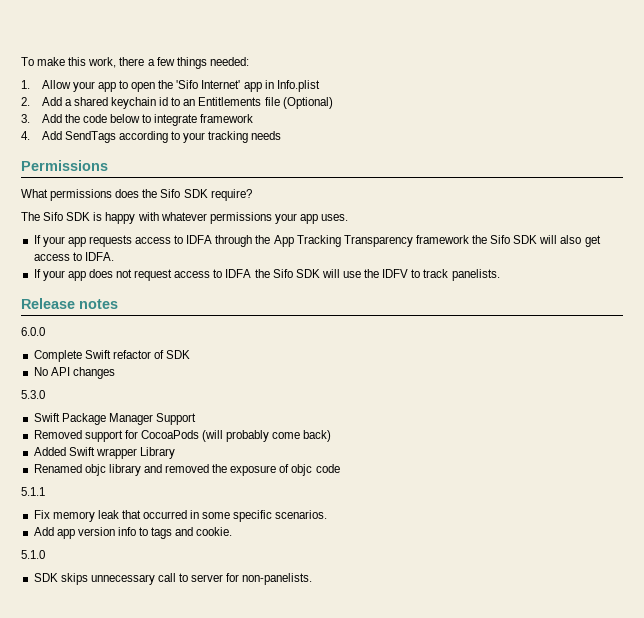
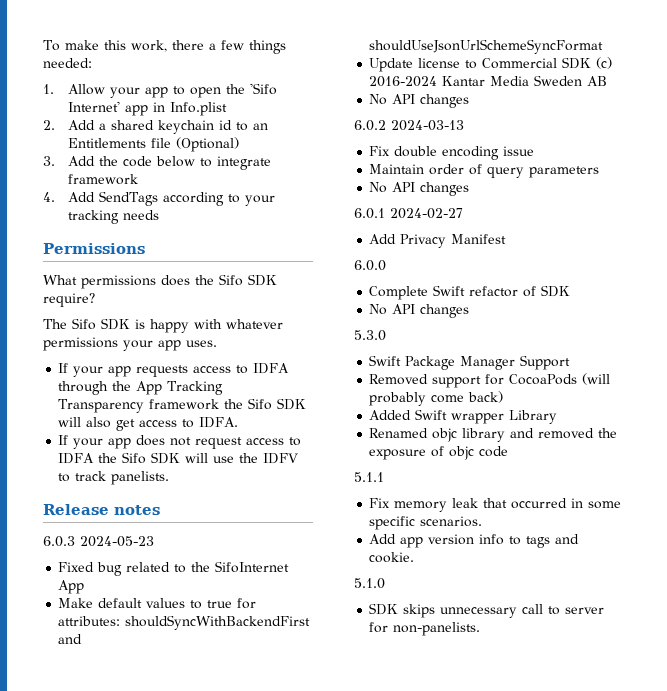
+ 6.0.3 2024-05-23
+ Fixed bug related to the SifoInternet App
+ Make default values to true for attributes: shouldSyncWithBackendFirst and shouldUseJsonUrlSchemeSyncFormat
+ Update license to Commercial SDK (c) 2016-2024 Kantar Media Sweden AB
+ No API changes
+ 6.0.2 2024-03-13
+ Fix double encoding issue
+ Maintain order of query parameters
+ No API changes
+ 6.0.1 2024-02-27
+ Add Privacy Manifest

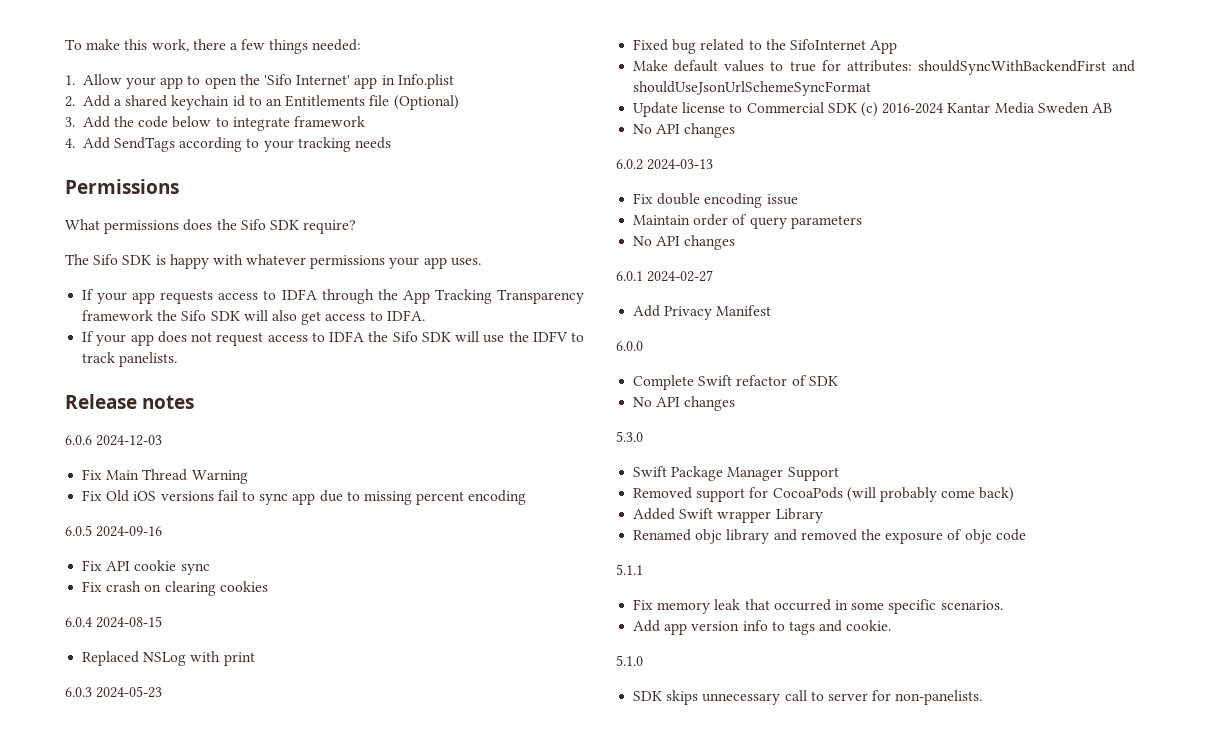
+ 6.0.6 2024-12-03
+ Fix Main Thread Warning
+ Fix Old iOS versions fail to sync app due to missing percent encoding
+ 6.0.5 2024-09-16
+ Fix API cookie sync
+ Fix crash on clearing cookies
+ 6.0.4 2024-08-15
+ Replaced NSLog with print

